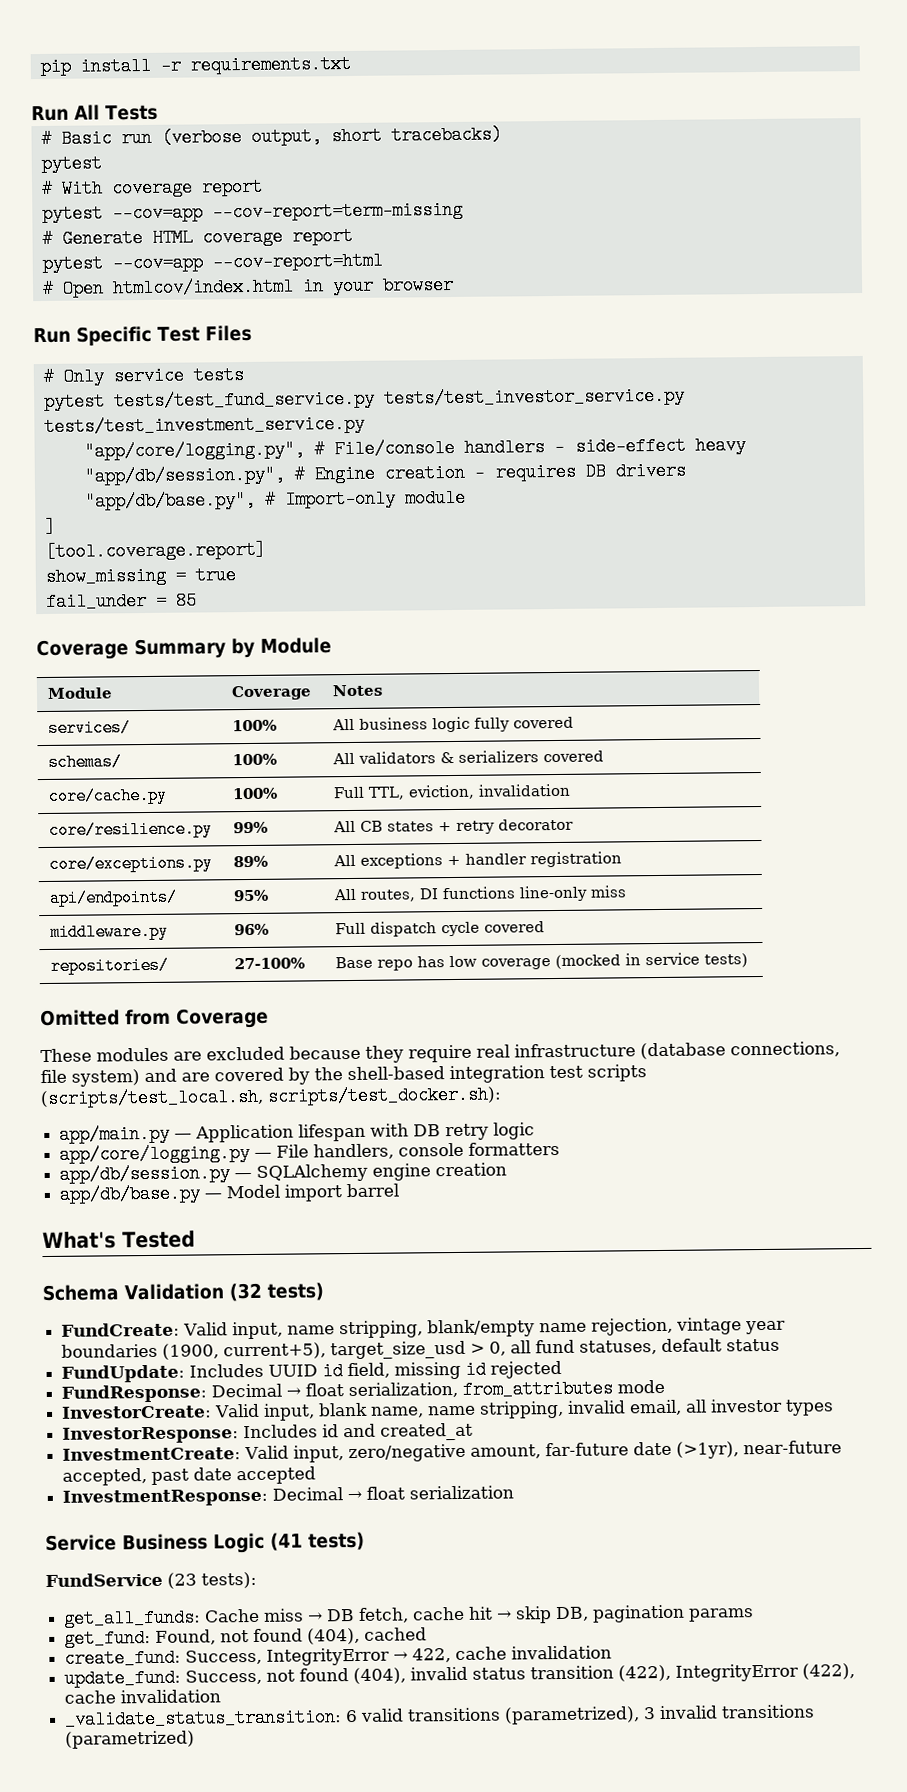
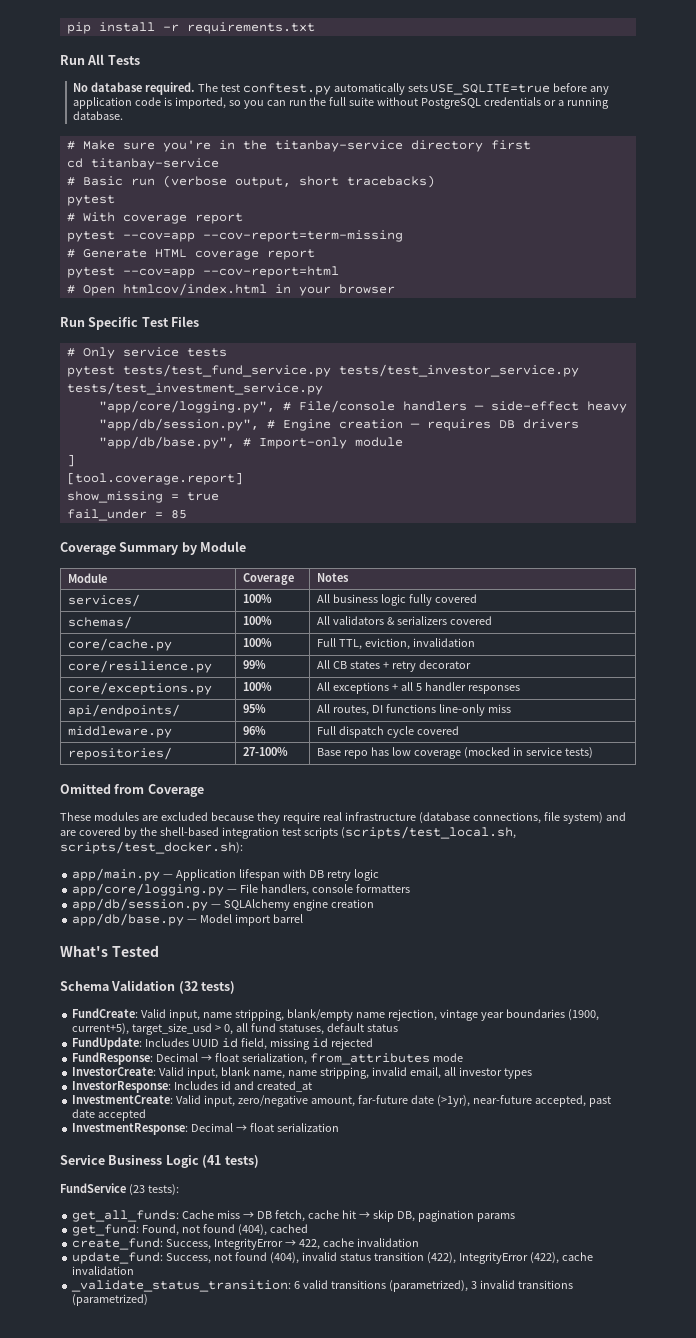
+ No database required. The test conftest.py automatically sets USE_SQLITE=true before any application code is imported, so you can run the full suite without PostgreSQL credentials or a running database.
+ # Make sure you're in the titanbay-service directory first
+ cd titanbay-service
- core/exceptions.py | 89% | All exceptions + handler registration
+ core/exceptions.py | 100% | All exceptions + all 5 handler responses

